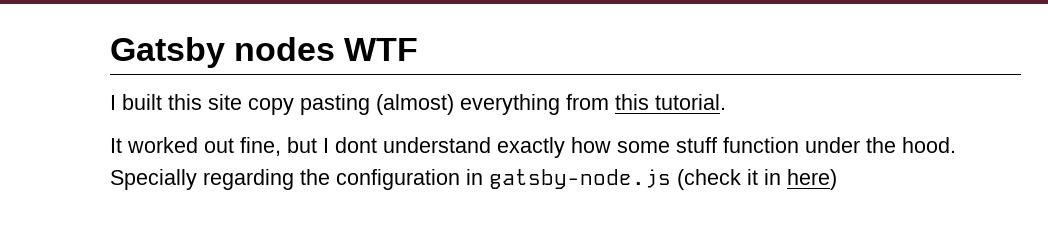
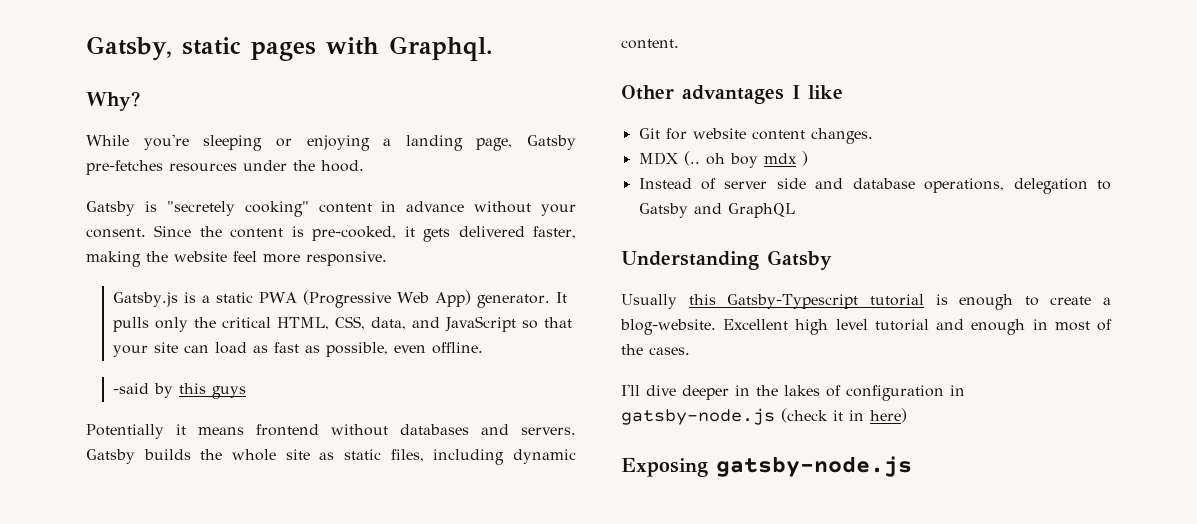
- Gatsby nodes WTF
- I built this site copy pasting (almost) everything from this tutorial.
- It worked out fine, but I dont understand exactly how some stuff function under the hood. Specially regarding the configuration in gatsby-node.js (check it in here)
+ Gatsby, static pages with Graphql.
+ Why?
+ While you're sleeping or enjoying a landing page, Gatsby pre-fetches resources under the hood.
+ Gatsby is "secretely cooking" content in advance without your consent. Since the content is pre-cooked, it gets delivered faster, making the website feel more responsive.
+ Gatsby.js is a static PWA (Progressive Web App) generator. It pulls only the critical HTML, CSS, data, and JavaScript so that your site can load as fast as possible, even offline.
+ -said by this guys
+ Potentially it means frontend without databases and servers. Gatsby builds the whole site as static files, including dynamic content.
+ Other advantages I like
+ Git for website content changes.
+ MDX (.. oh boy mdx )
+ Instead of server side and database operations, delegation to Gatsby and GraphQL
+ Understanding Gatsby
+ Usually this Gatsby-Typescript tutorial is enough to create a blog-website. Excellent high level tutorial and enough in most of the cases.
+ I'll dive deeper in the lakes of configuration in gatsby-node.js (check it in here)
+ Exposing gatsby-node.js

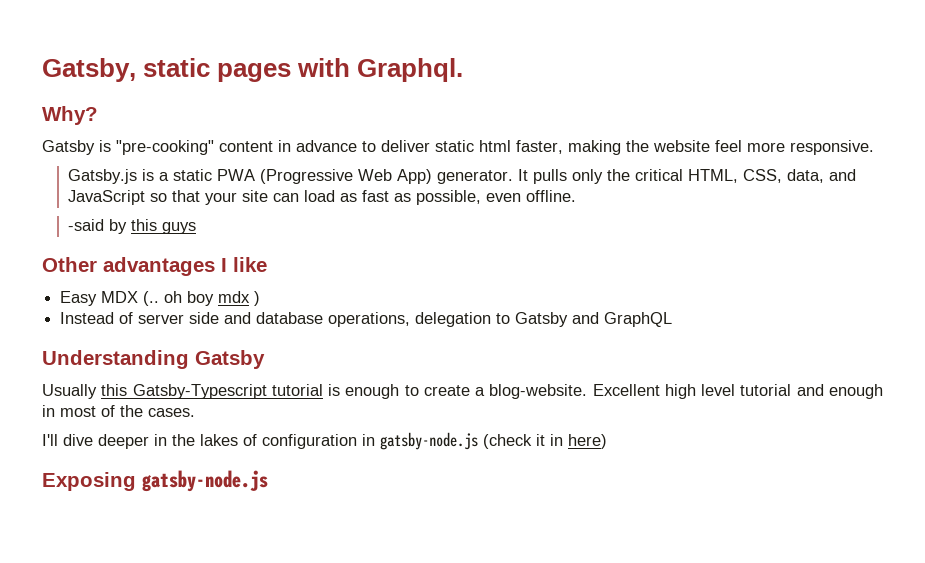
- While you're sleeping or enjoying a landing page, Gatsby pre-fetches resources under the hood.
- Gatsby is "secretely cooking" content in advance without your consent. Since the content is pre-cooked, it gets delivered faster, making the website feel more responsive.
+ Gatsby is "pre-cooking" content in advance to deliver static html faster, making the website feel more responsive.
- Potentially it means frontend without databases and servers. Gatsby builds the whole site as static files, including dynamic content.
- Git for website content changes.
- MDX (.. oh boy mdx )
+ Easy MDX (.. oh boy mdx )

